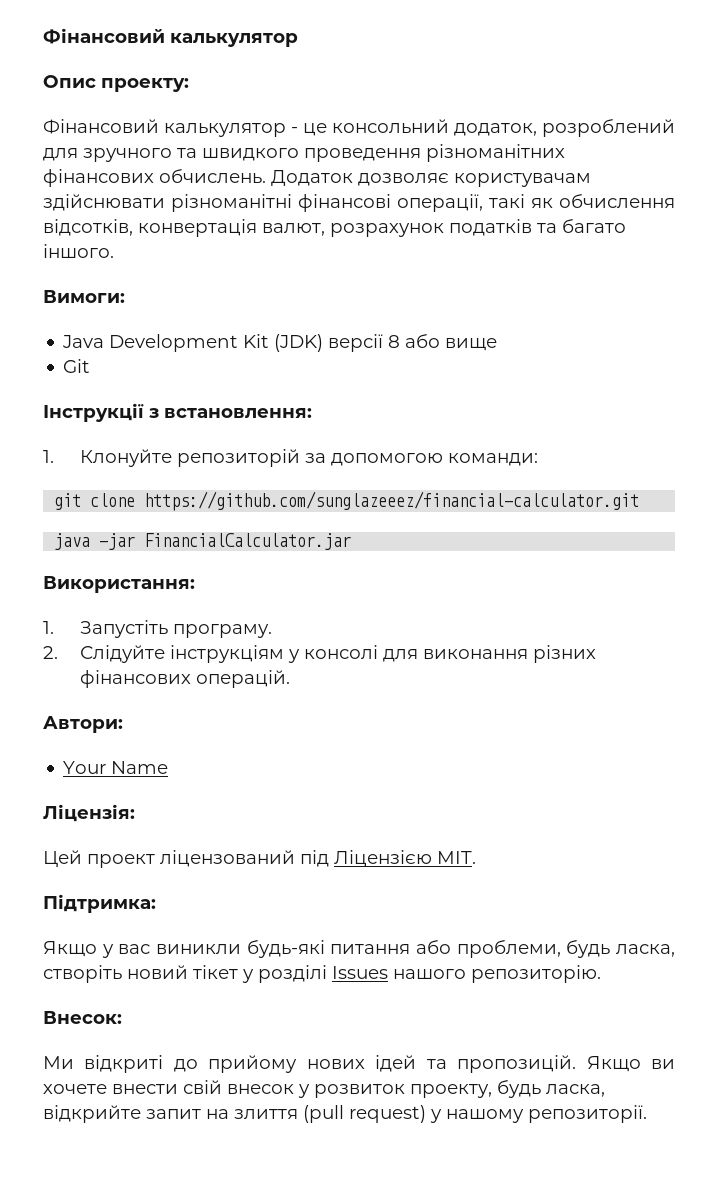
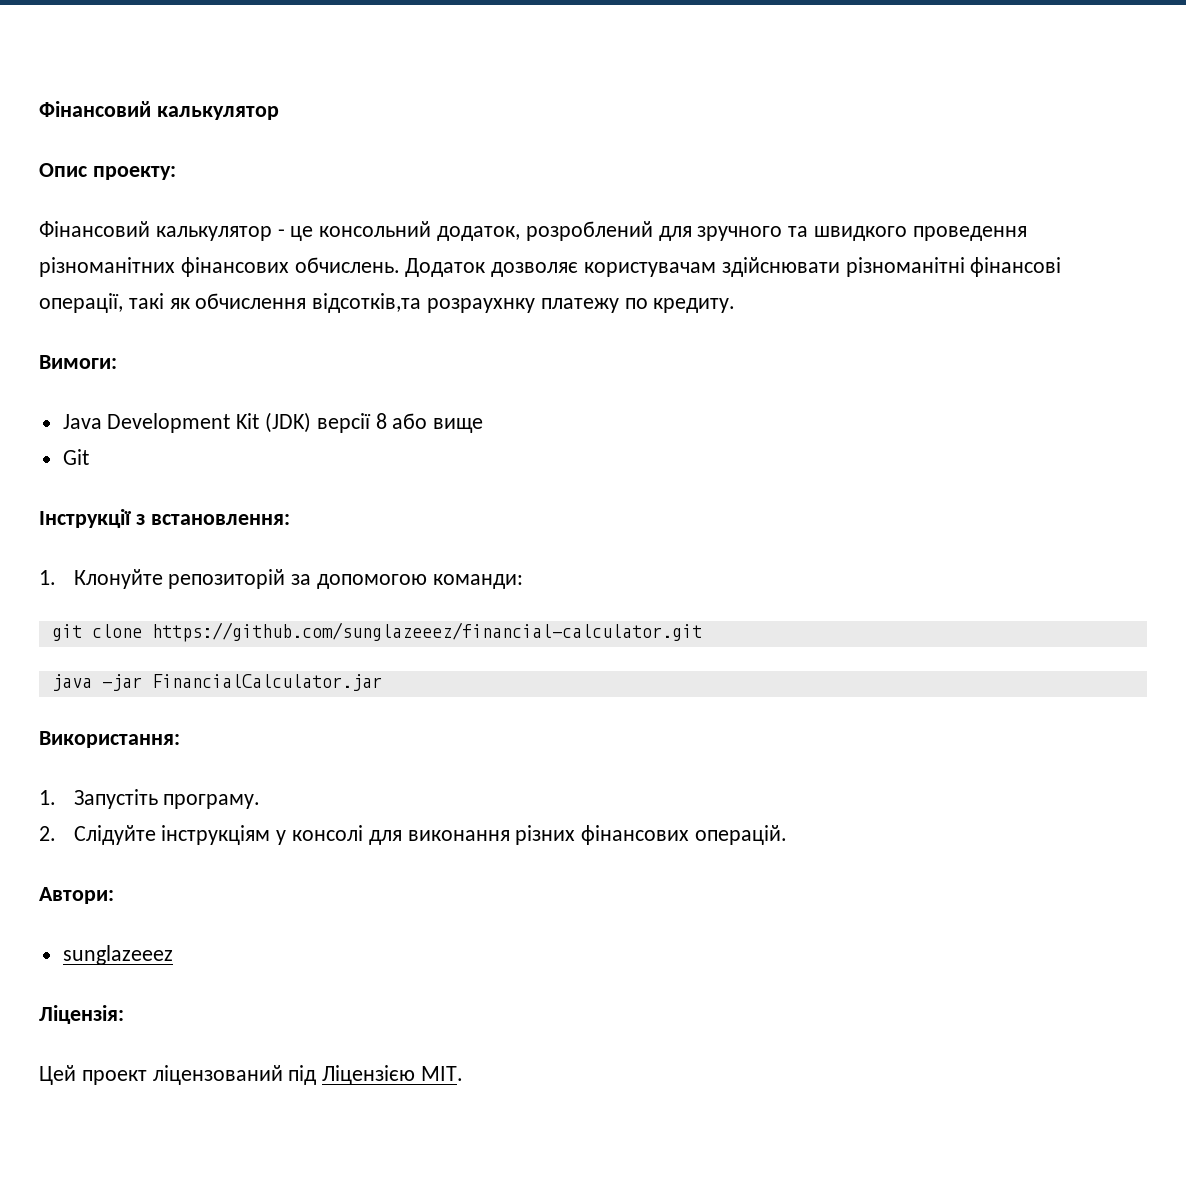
- Додаток дозволяє користувачам здійснювати різноманітні фінансові операції, такі як обчислення відсотків, конвертація валют, розрахунок податків та багато іншого.
+ Додаток дозволяє користувачам здійснювати різноманітні фінансові операції, такі як обчислення відсотків,та розраухнку платежу по кредиту.
- Your Name
+ sunglazeeez
- Підтримка:
- Якщо у вас виникли будь-які питання або проблеми, будь ласка, створіть новий тікет у розділі Issues нашого репозиторію.
- Внесок:
- Ми відкриті до прийому нових ідей та пропозицій. Якщо ви хочете внести свій внесок у розвиток проекту, будь ласка, відкрийте запит на злиття (pull request) у нашому репозиторії.

